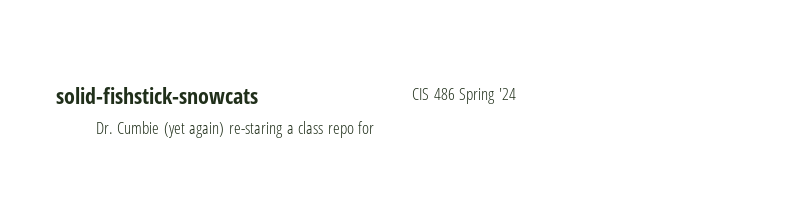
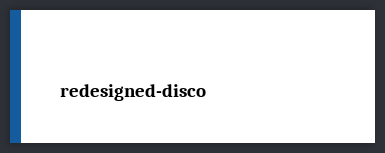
- solid-fishstick-snowcats
- Dr. Cumbie (yet again) re-staring a class repo for CIS 486 Spring '24
+ redesigned-disco

